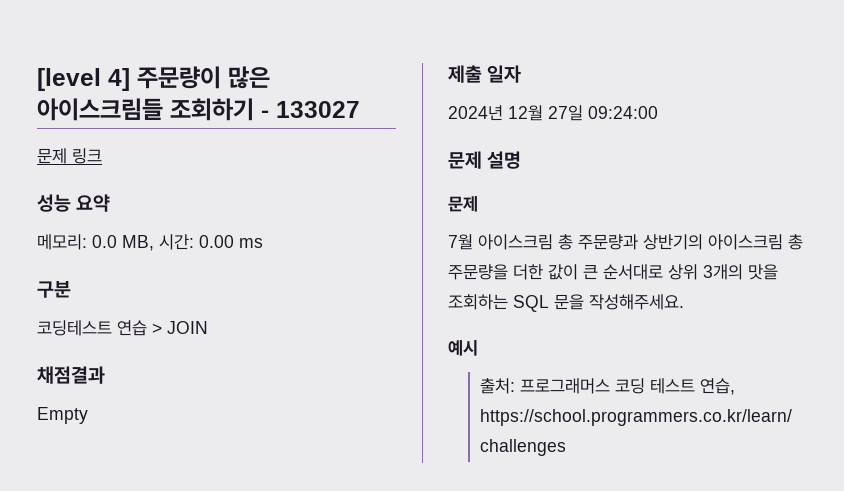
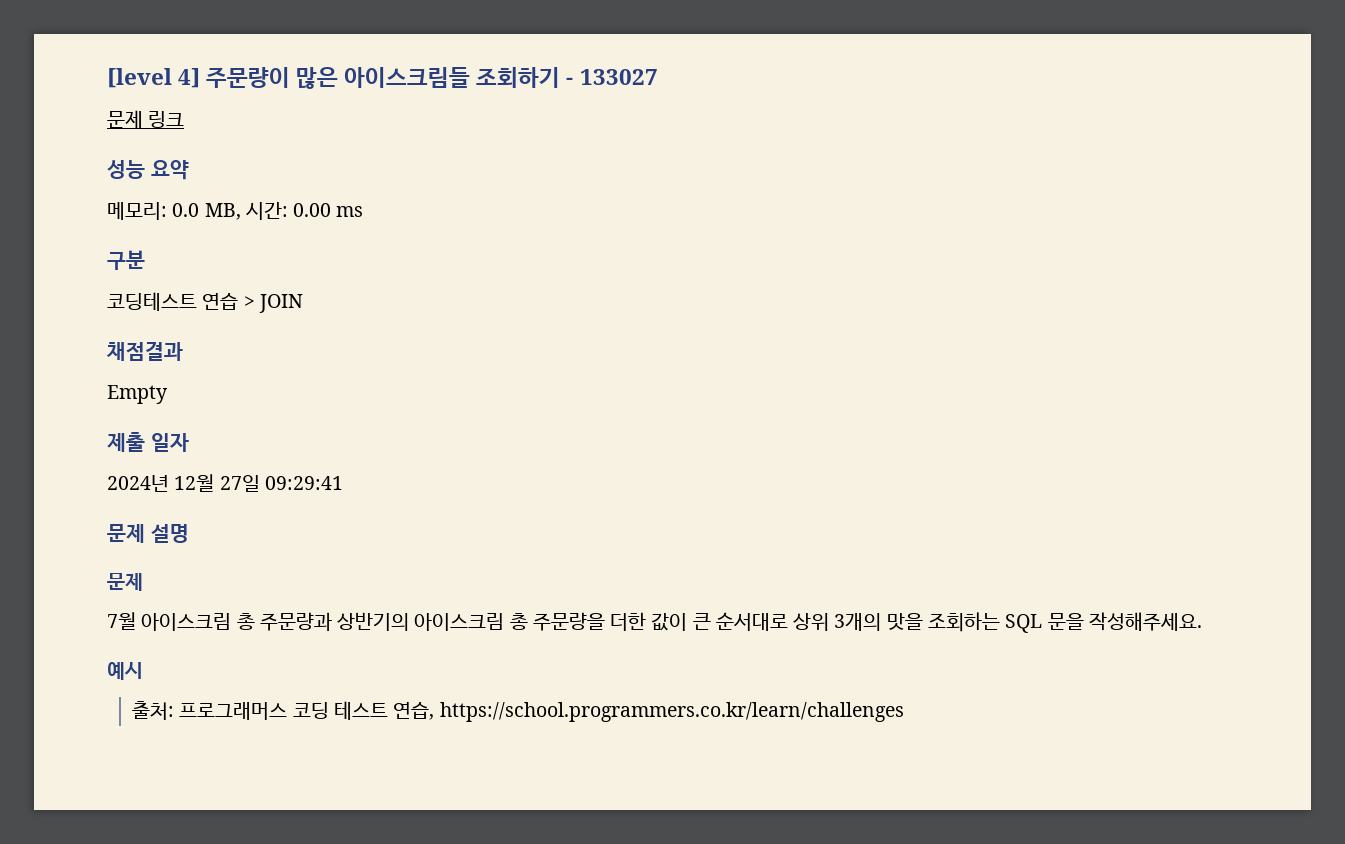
- 2024년 12월 27일 09:24:00
+ 2024년 12월 27일 09:29:41

